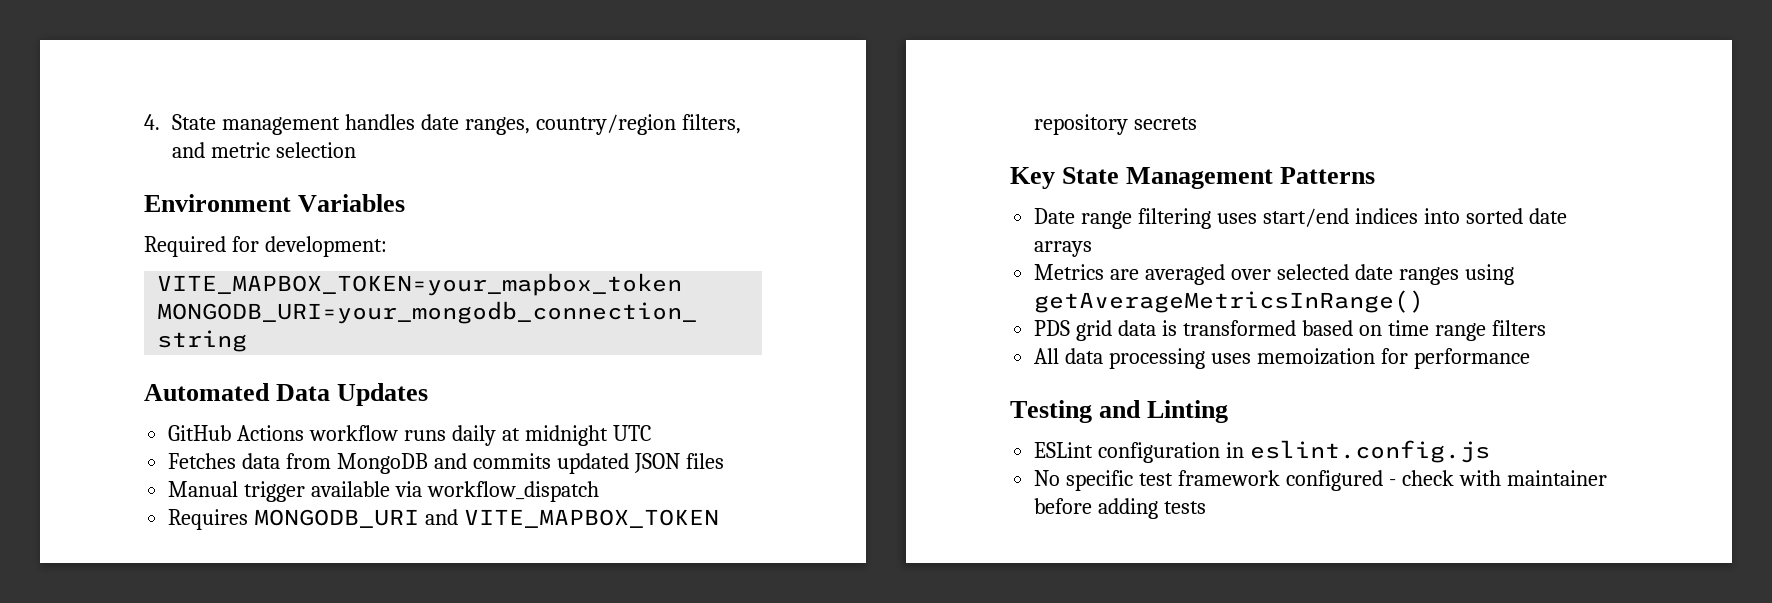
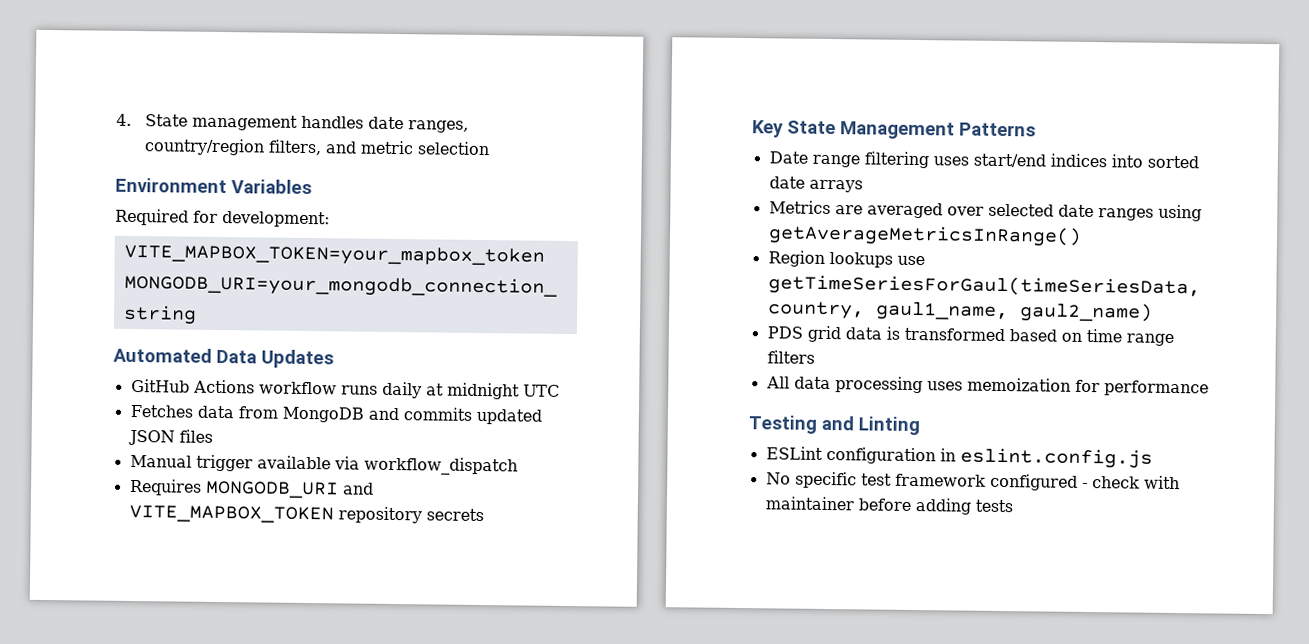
+ Region lookups use getTimeSeriesForGaul(timeSeriesData, country, gaul1_name, gaul2_name)

